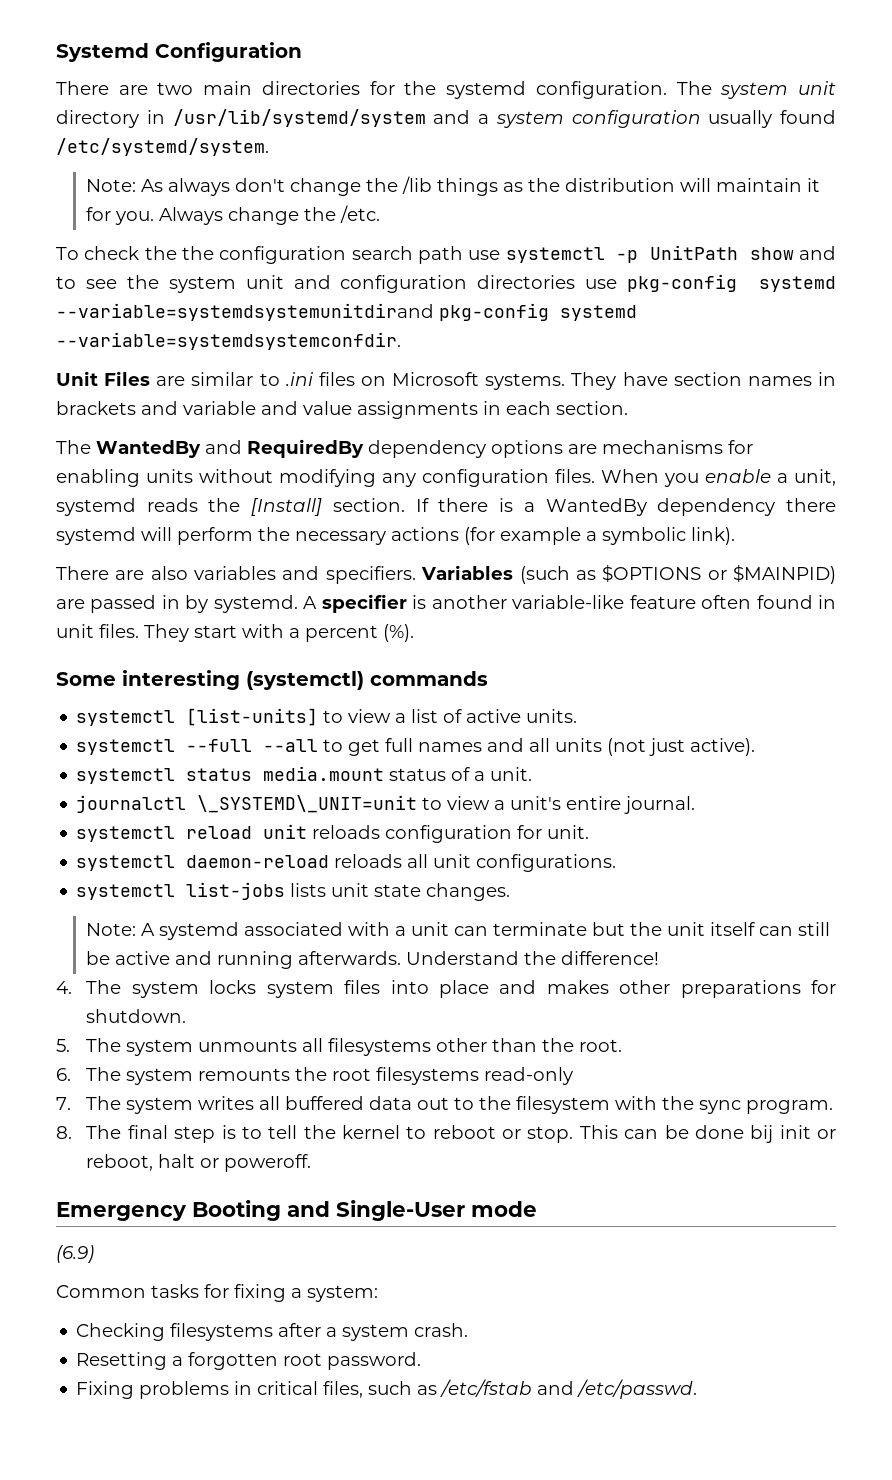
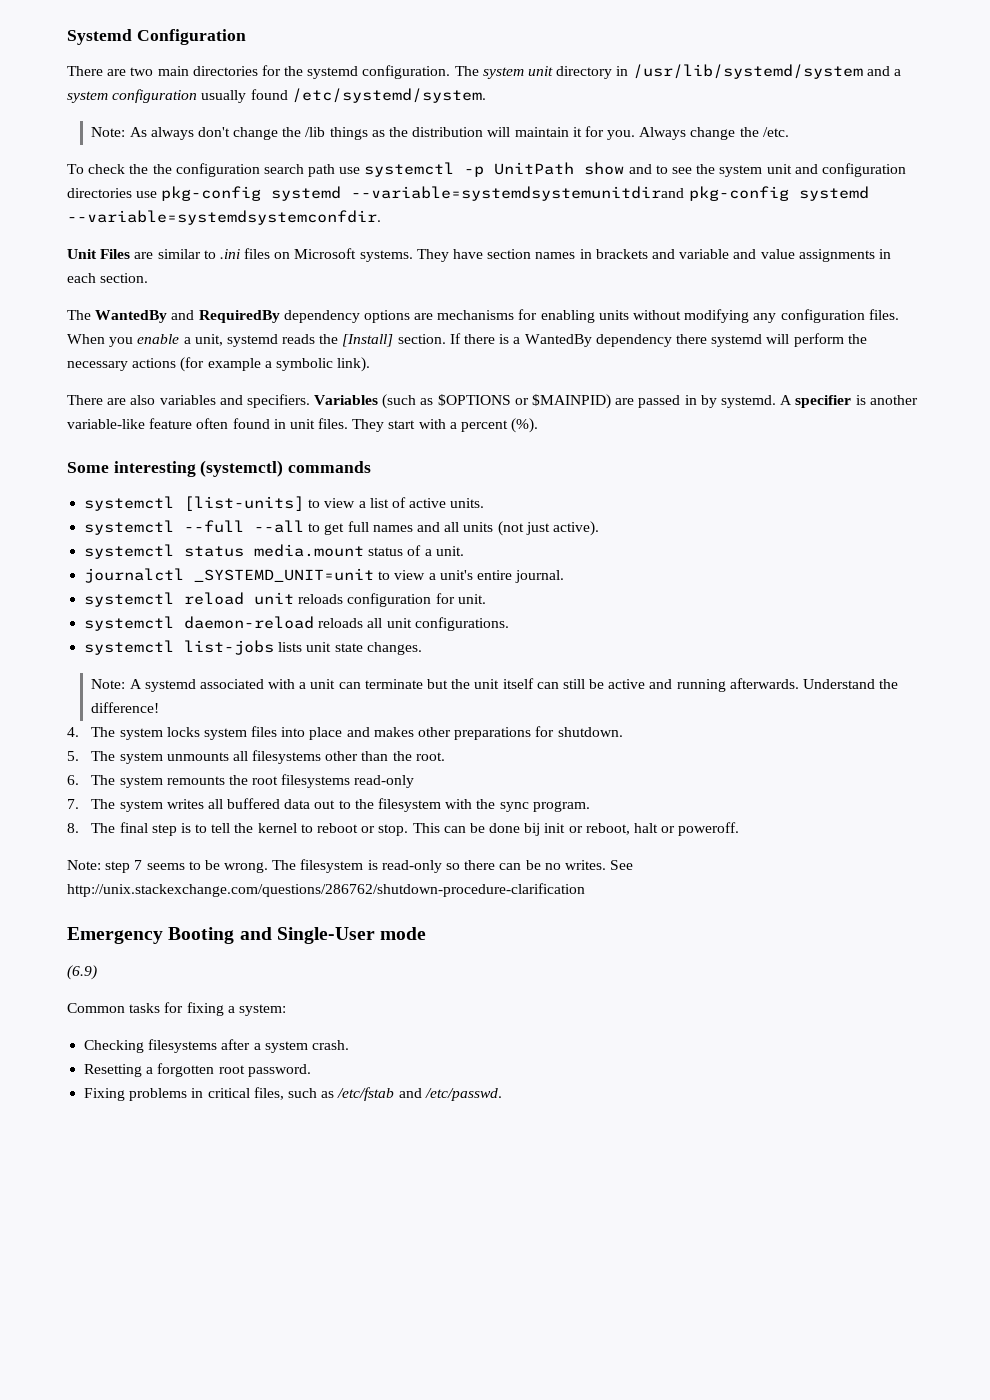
- journalctl \_SYSTEMD\_UNIT=unit to view a unit's entire journal.
+ journalctl _SYSTEMD_UNIT=unit to view a unit's entire journal.
+ Note: step 7 seems to be wrong. The filesystem is read-only so there can be no writes. See http://unix.stackexchange.com/questions/286762/shutdown-procedure-clarification

